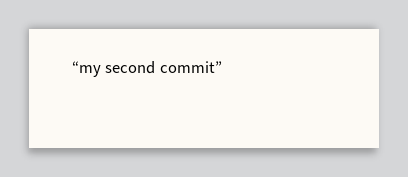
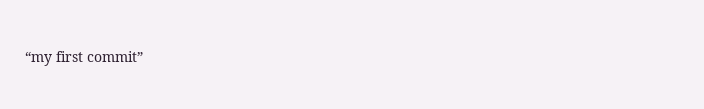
- “my second commit”
+ “my first commit”

